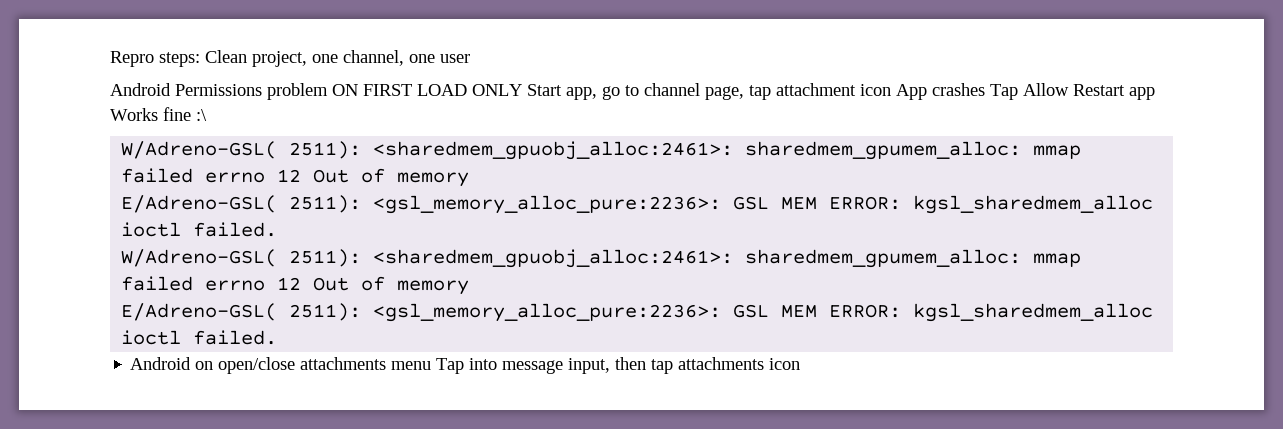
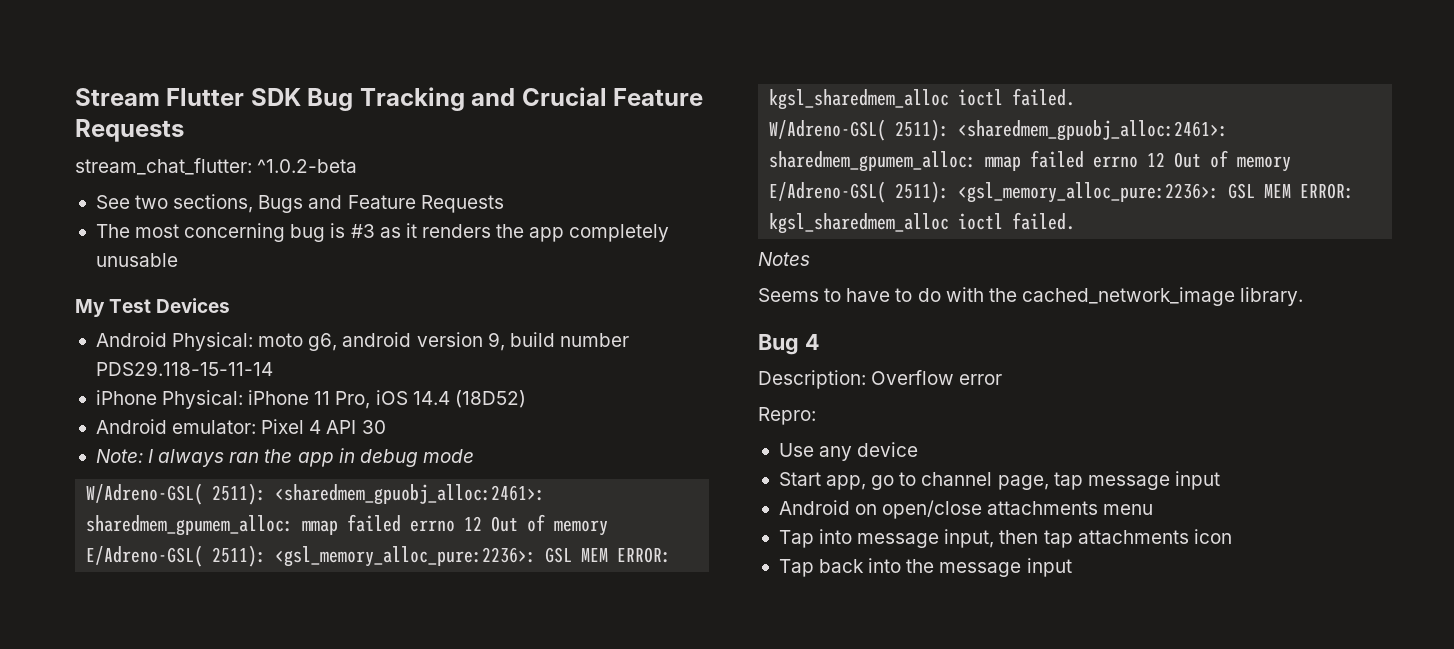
- Repro steps: Clean project, one channel, one user
- Android Permissions problem ON FIRST LOAD ONLY Start app, go to channel page, tap attachment icon App crashes Tap Allow Restart app Works fine :\
+ Stream Flutter SDK Bug Tracking and Crucial Feature Requests
+ stream_chat_flutter: ^1.0.2-beta
+ See two sections, Bugs and Feature Requests
+ The most concerning bug is #3 as it renders the app completely unusable
+ My Test Devices
+ Android Physical: moto g6, android version 9, build number PDS29.118-15-11-14
+ iPhone Physical: iPhone 11 Pro, iOS 14.4 (18D52)
+ Android emulator: Pixel 4 API 30
+ Note: I always ran the app in debug mode
+ Notes
+ Seems to have to do with the cached_network_image library.
+ Bug 4
+ Description: Overflow error
+ Repro:
+ Use any device
+ Start app, go to channel page, tap message input
- Android on open/close attachments menu Tap into message input, then tap attachments icon
+ Android on open/close attachments menu
+ Tap into message input, then tap attachments icon
+ Tap back into the message input

